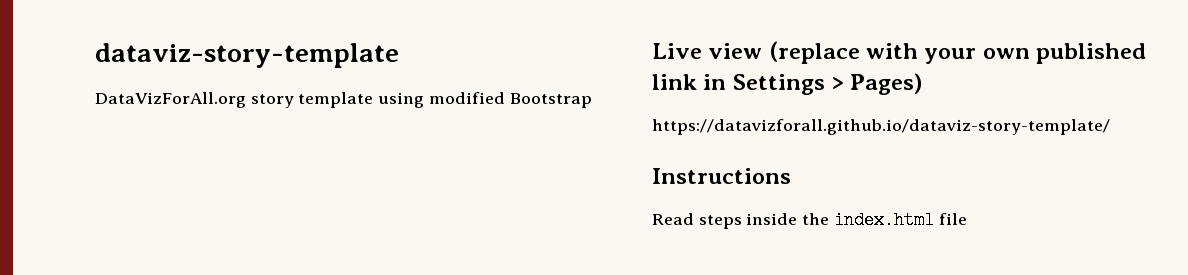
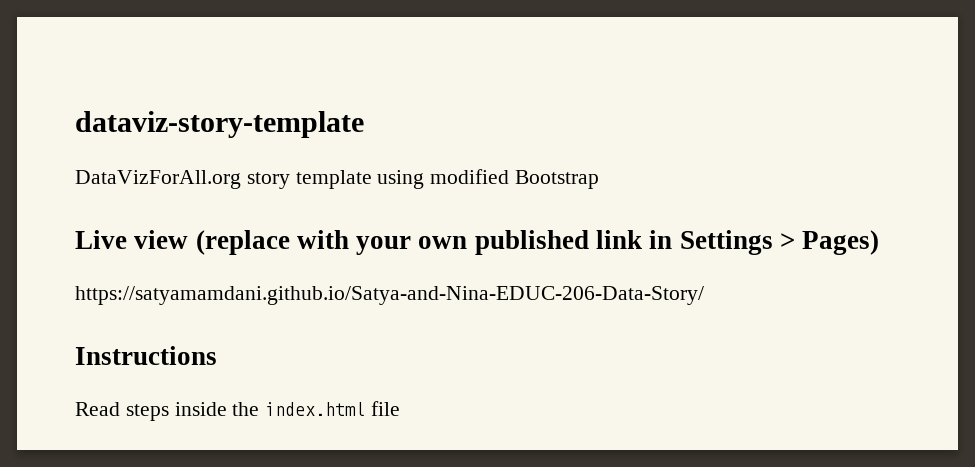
- https://datavizforall.github.io/dataviz-story-template/
+ https://satyamamdani.github.io/Satya-and-Nina-EDUC-206-Data-Story/

